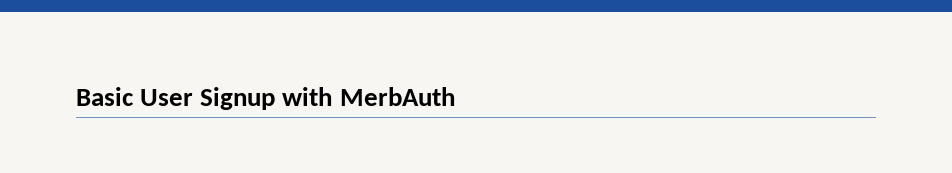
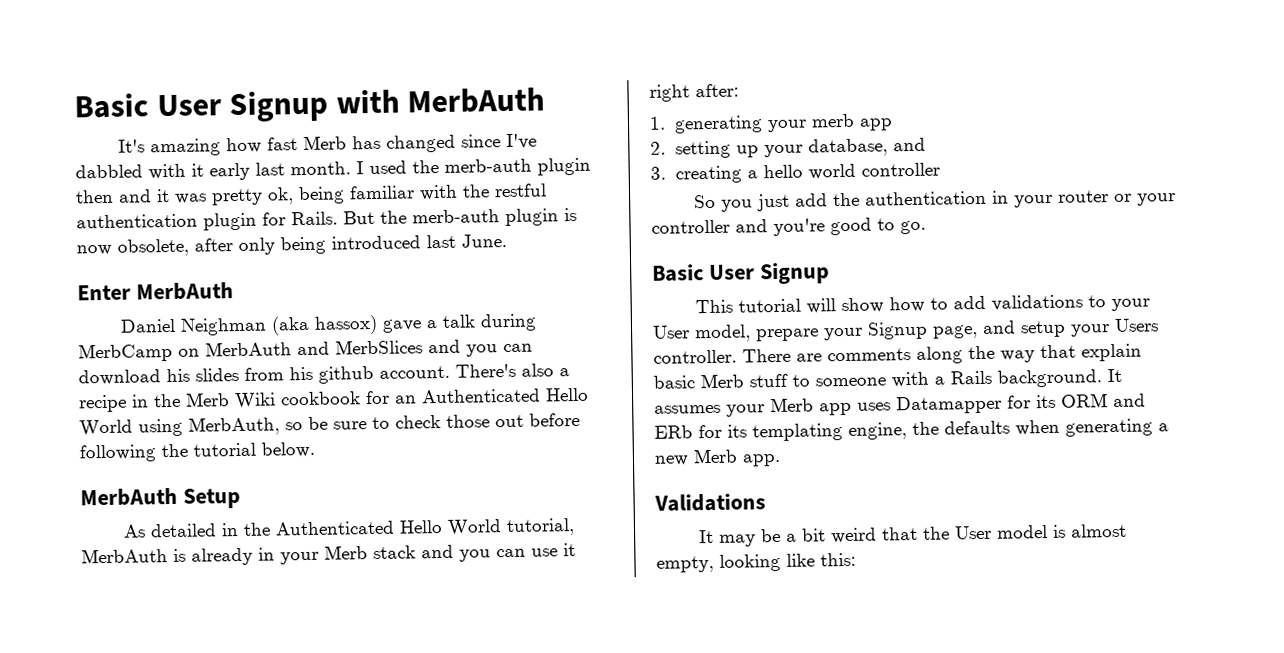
+ It's amazing how fast Merb has changed since I've dabbled with it early last month. I used the merb-auth plugin then and it was pretty ok, being familiar with the restful authentication plugin for Rails. But the merb-auth plugin is now obsolete, after only being introduced last June.
+ Enter MerbAuth
+ Daniel Neighman (aka hassox) gave a talk during MerbCamp on MerbAuth and MerbSlices and you can download his slides from his github account. There's also a recipe in the Merb Wiki cookbook for an Authenticated Hello World using MerbAuth, so be sure to check those out before following the tutorial below.
+ MerbAuth Setup
+ As detailed in the Authenticated Hello World tutorial, MerbAuth is already in your Merb stack and you can use it right after:
+ 1. generating your merb app
+ 2. setting up your database, and
+ 3. creating a hello world controller
+ So you just add the authentication in your router or your controller and you're good to go.
+ Basic User Signup
+ This tutorial will show how to add validations to your User model, prepare your Signup page, and setup your Users controller. There are comments along the way that explain basic Merb stuff to someone with a Rails background. It assumes your Merb app uses Datamapper for its ORM and ERb for its templating engine, the defaults when generating a new Merb app.
+ Validations
+ It may be a bit weird that the User model is almost empty, looking like this:

